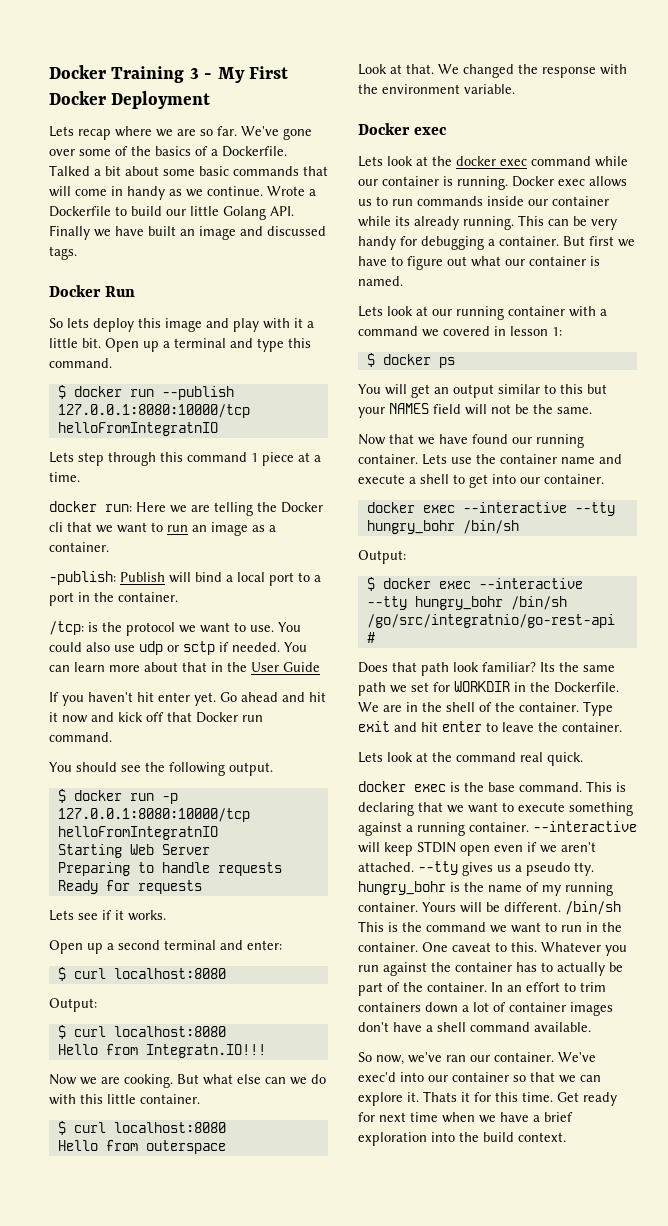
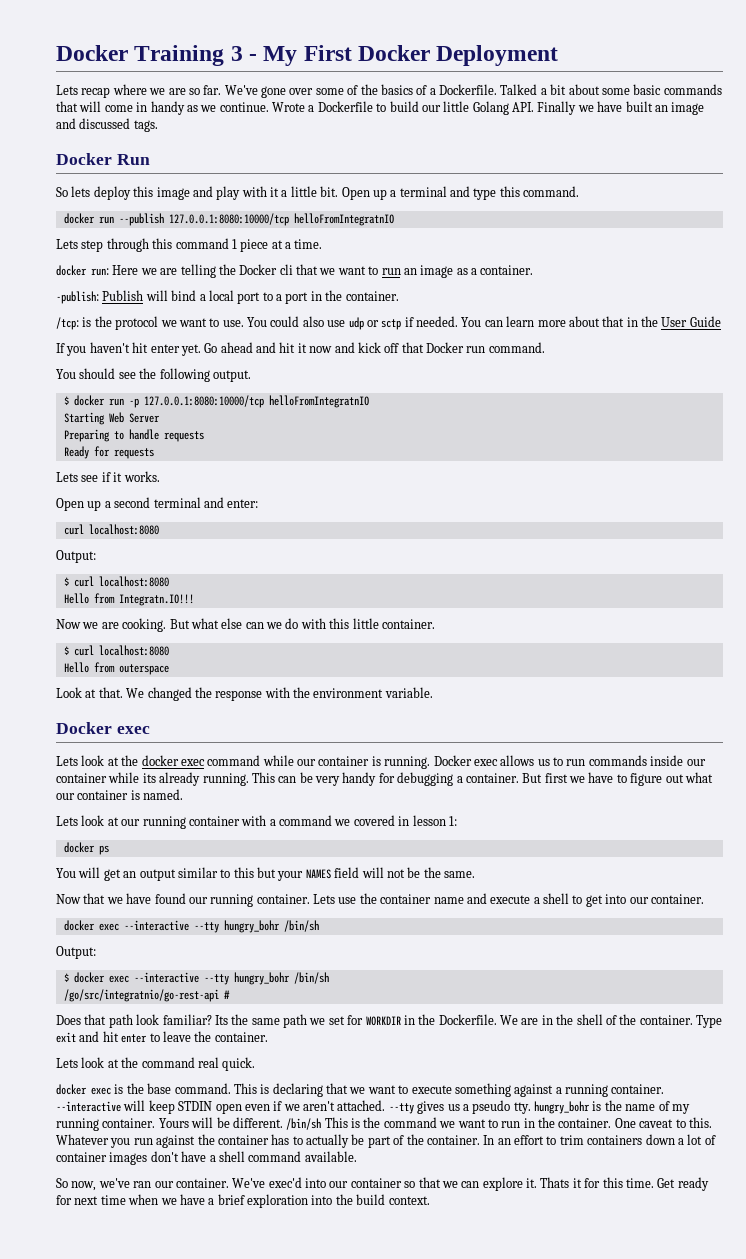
- $ docker run --publish 127.0.0.1:8080:10000/tcp helloFromIntegratnIO
+ docker run --publish 127.0.0.1:8080:10000/tcp helloFromIntegratnIO
  Open up a second terminal and enter:
- $ curl localhost:8080
+ curl localhost:8080
- $ docker ps
+ docker ps

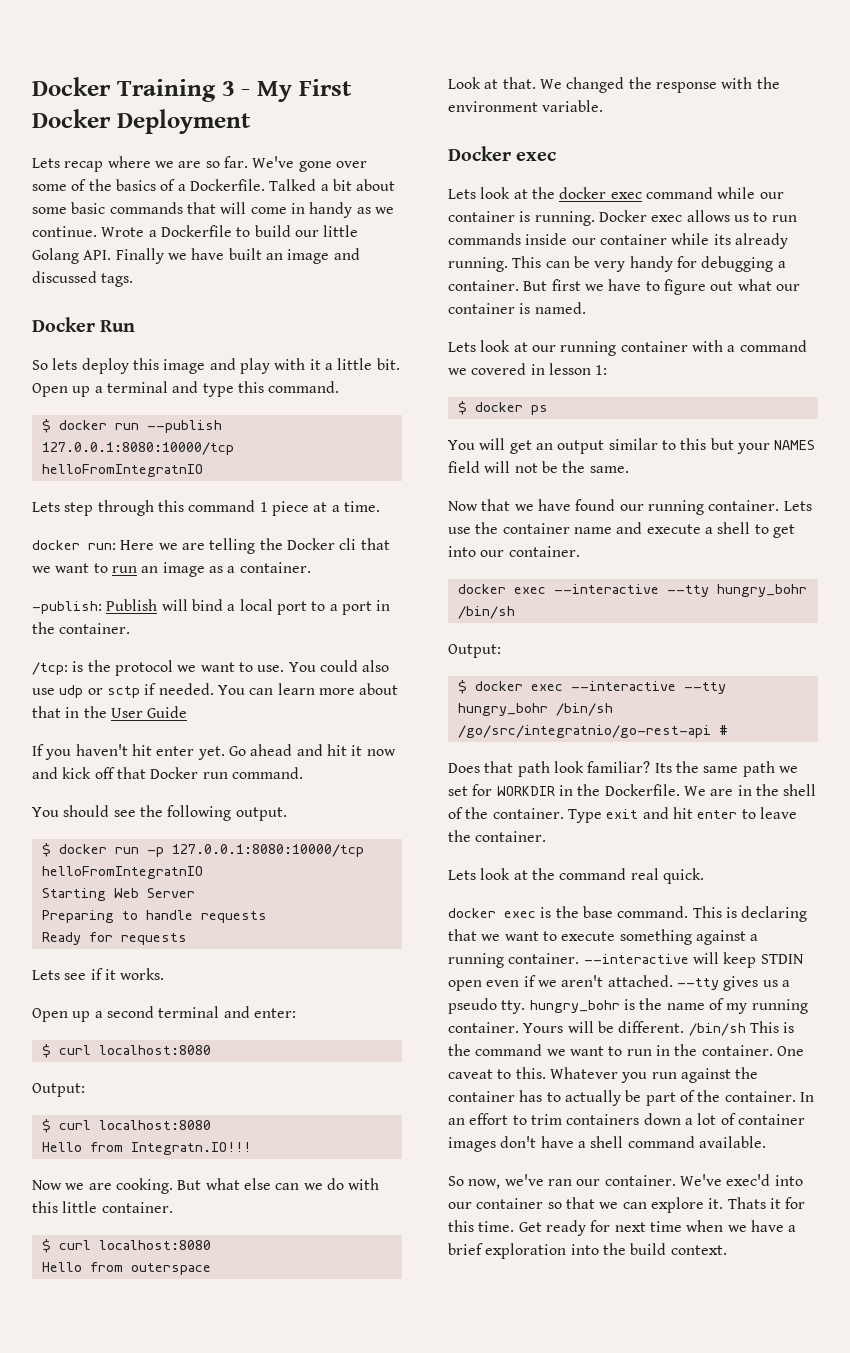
- docker run --publish 127.0.0.1:8080:10000/tcp helloFromIntegratnIO
+ $ docker run --publish 127.0.0.1:8080:10000/tcp helloFromIntegratnIO
  Open up a second terminal and enter:
- curl localhost:8080
+ $ curl localhost:8080
- docker ps
+ $ docker ps

